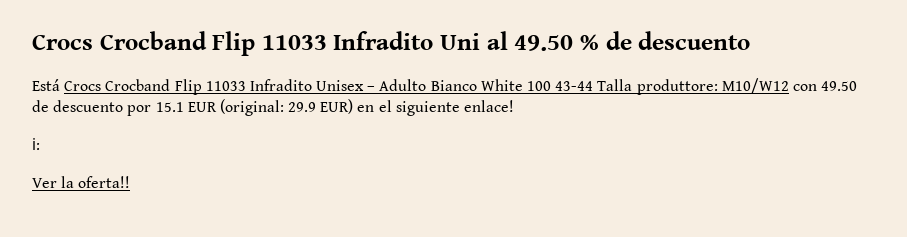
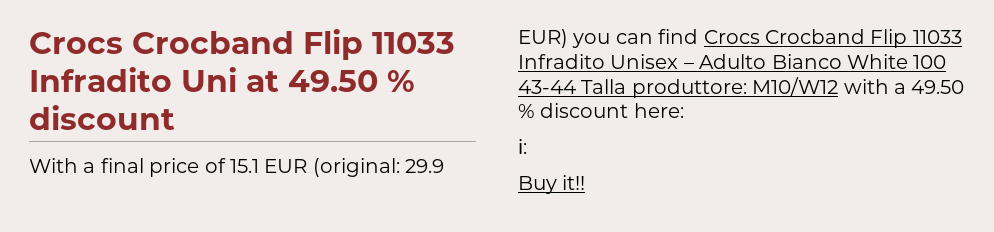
- Crocs Crocband Flip 11033 Infradito Uni al 49.50 % de descuento
- Está Crocs Crocband Flip 11033 Infradito Unisex – Adulto Bianco White 100 43-44 Talla produttore: M10/W12 con 49.50 de descuento por 15.1 EUR (original: 29.9 EUR) en el siguiente enlace!
+ Crocs Crocband Flip 11033 Infradito Uni at 49.50 % discount
+ With a final price of 15.1 EUR (original: 29.9 EUR) you can find Crocs Crocband Flip 11033 Infradito Unisex – Adulto Bianco White 100 43-44 Talla produttore: M10/W12 with a 49.50 % discount here:
  ℹ:
- Ver la oferta!!
+ Buy it!!

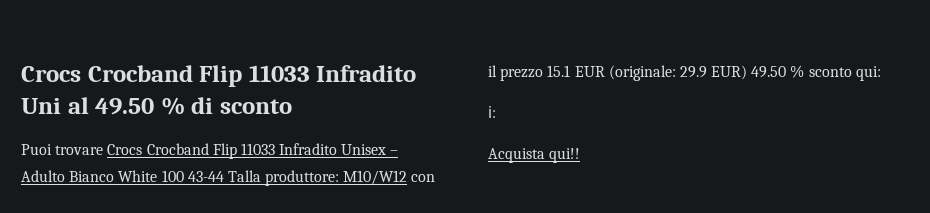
- Crocs Crocband Flip 11033 Infradito Uni at 49.50 % discount
- With a final price of 15.1 EUR (original: 29.9 EUR) you can find Crocs Crocband Flip 11033 Infradito Unisex – Adulto Bianco White 100 43-44 Talla produttore: M10/W12 with a 49.50 % discount here:
+ Crocs Crocband Flip 11033 Infradito Uni al 49.50 % di sconto
+ Puoi trovare Crocs Crocband Flip 11033 Infradito Unisex – Adulto Bianco White 100 43-44 Talla produttore: M10/W12 con il prezzo 15.1 EUR (originale: 29.9 EUR) 49.50 % sconto qui:
- Buy it!!
+ Acquista qui!!

